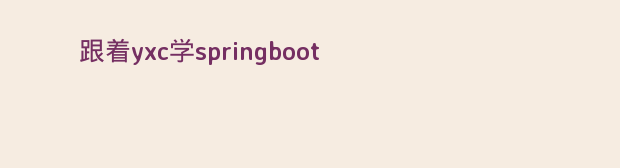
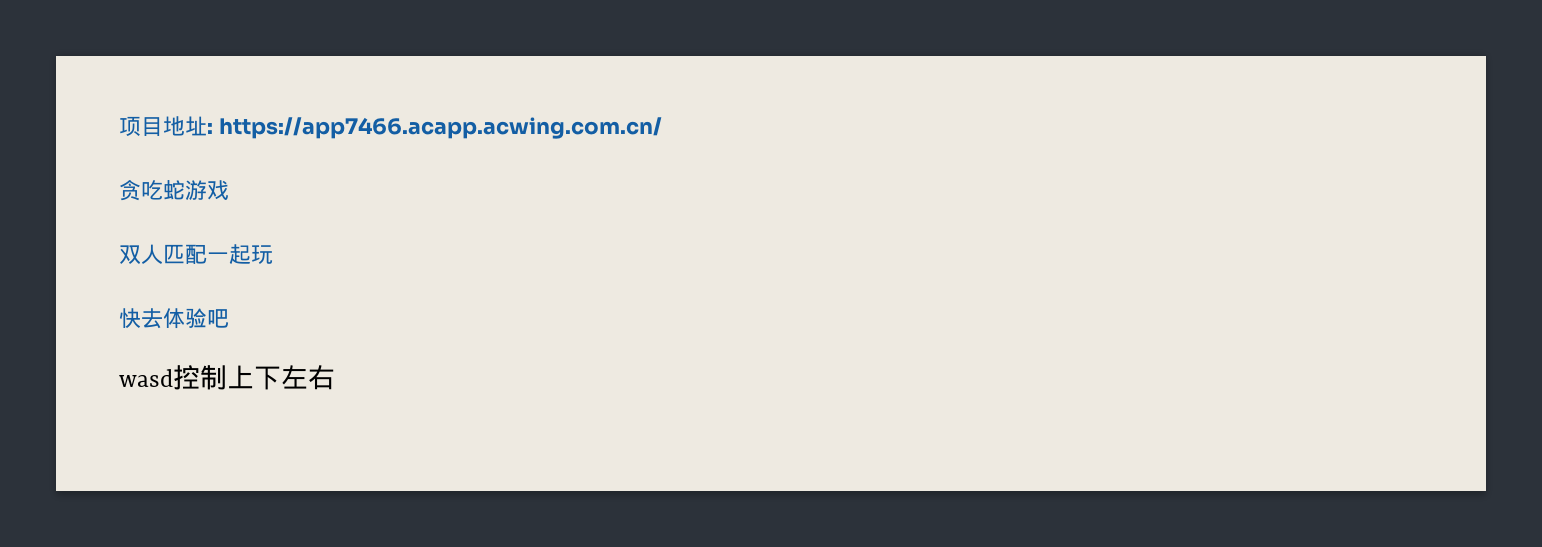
- 跟着yxc学springboot
+ 项目地址: https://app7466.acapp.acwing.com.cn/
+ 贪吃蛇游戏
+ 双人匹配一起玩
+ 快去体验吧
+ wasd控制上下左右

